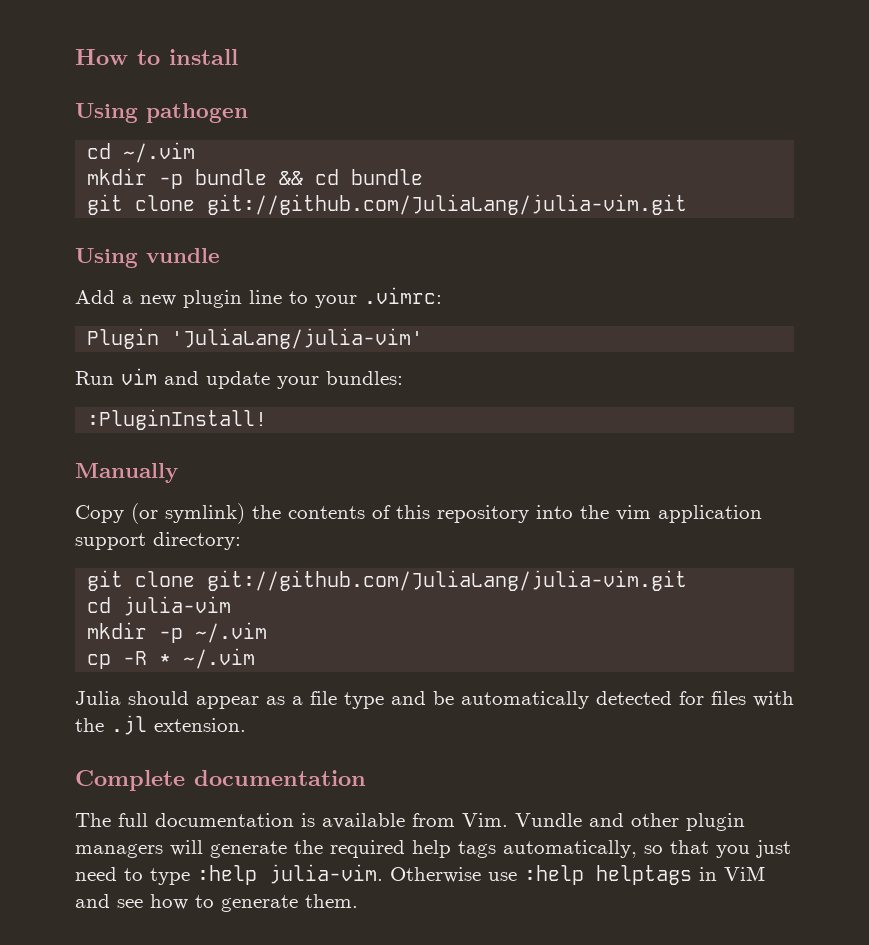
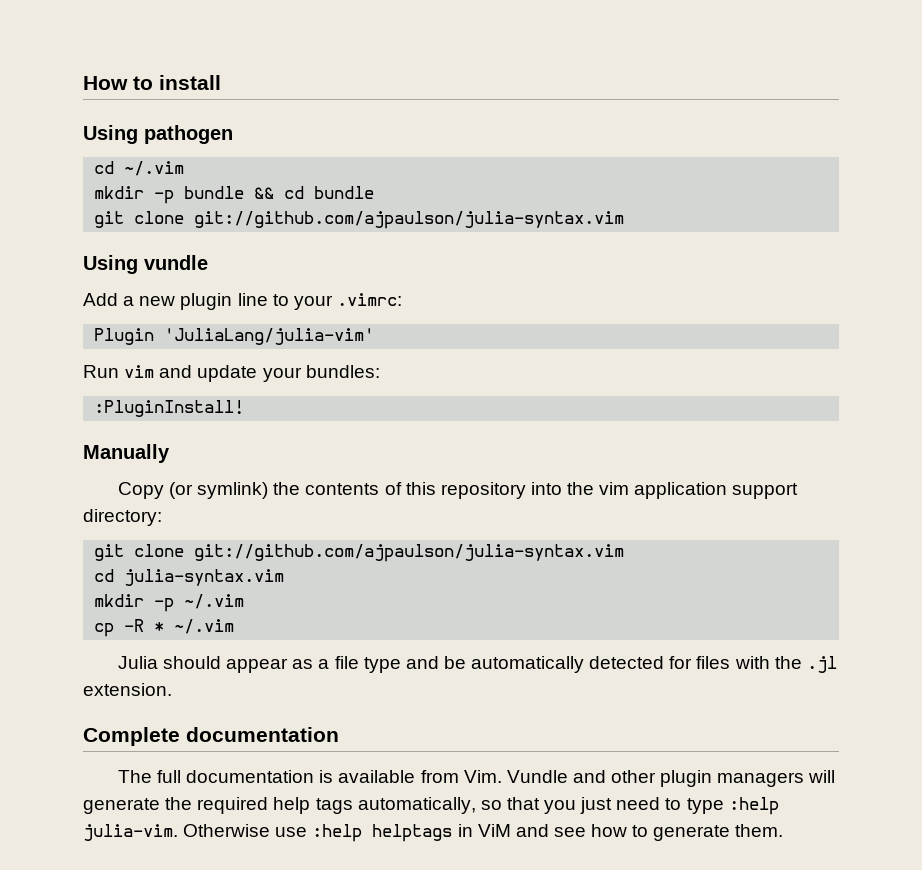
  mkdir -p bundle && cd bundle
- git clone git://github.com/JuliaLang/julia-vim.git
+ git clone git://github.com/ajpaulson/julia-syntax.vim
  Copy (or symlink) the contents of this repository into the vim application support directory:
- git clone git://github.com/JuliaLang/julia-vim.git
- cd julia-vim
+ git clone git://github.com/ajpaulson/julia-syntax.vim
+ cd julia-syntax.vim

